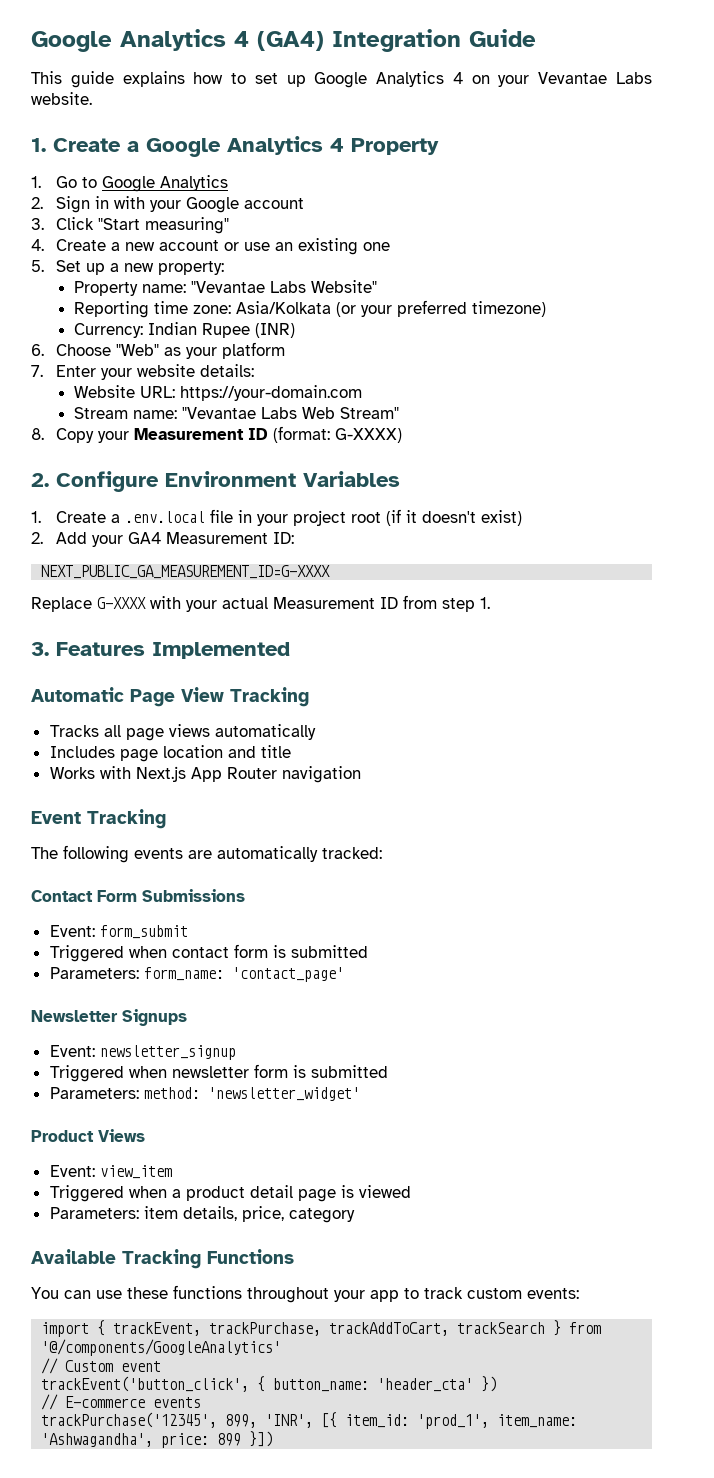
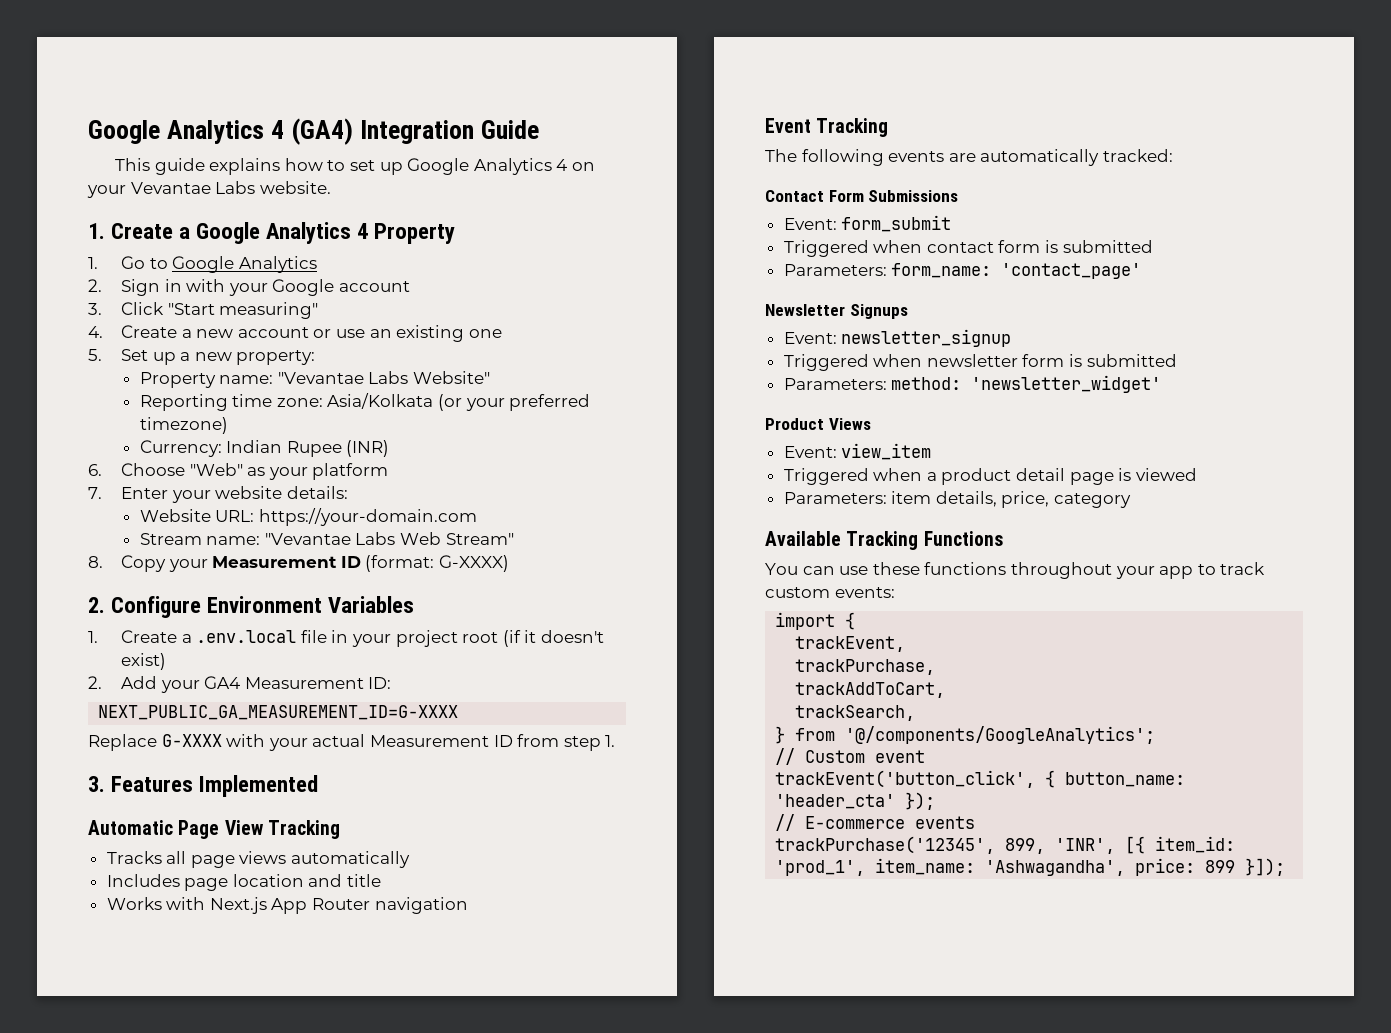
- import { trackEvent, trackPurchase, trackAddToCart, trackSearch } from '@/components/GoogleAnalytics'
+ import {
+ trackEvent,
+ trackPurchase,
+ trackAddToCart,
+ trackSearch,
+ } from '@/components/GoogleAnalytics';
- trackEvent('button_click', { button_name: 'header_cta' })
+ trackEvent('button_click', { button_name: 'header_cta' });
- trackPurchase('12345', 899, 'INR', [{ item_id: 'prod_1', item_name: 'Ashwagandha', price: 899 }])
+ trackPurchase('12345', 899, 'INR', [{ item_id: 'prod_1', item_name: 'Ashwagandha', price: 899 }]);

